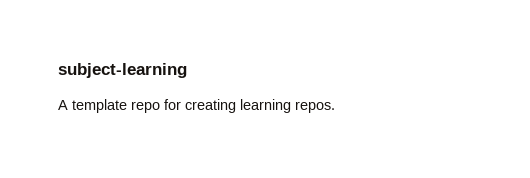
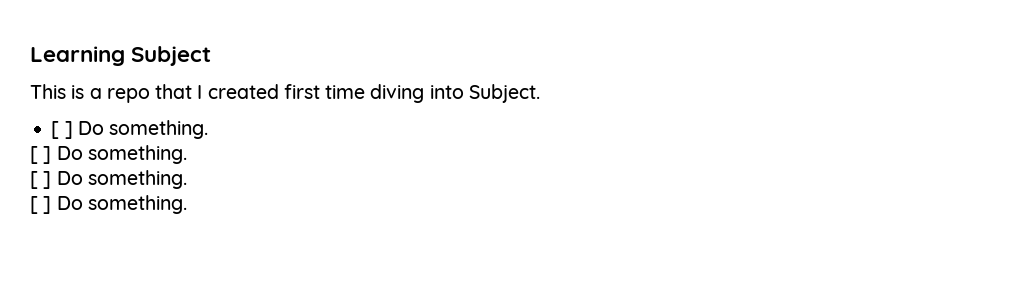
- subject-learning
- A template repo for creating learning repos.
+ Learning Subject
+ This is a repo that I created first time diving into Subject.
+ [ ] Do something.
+ [ ] Do something.
+ [ ] Do something.
+ [ ] Do something.

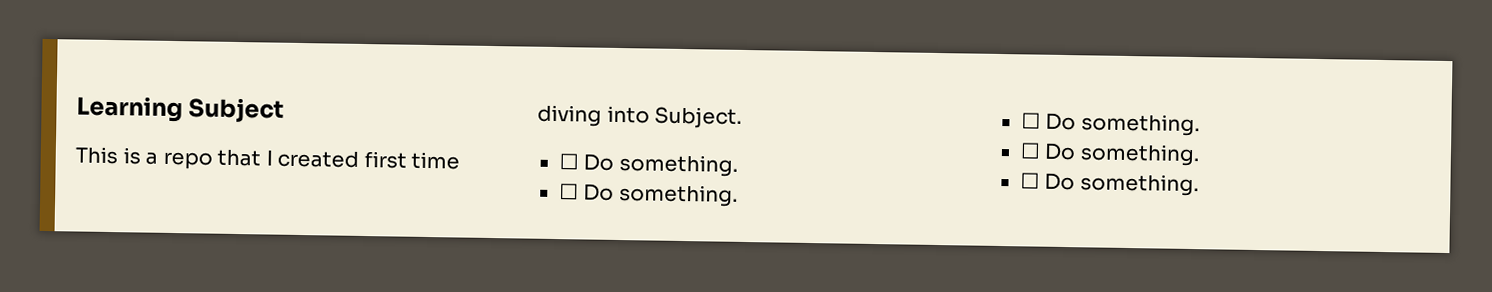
  This is a repo that I created first time diving into Subject.
- [ ] Do something.
- [ ] Do something.
- [ ] Do something.
- [ ] Do something.
+ ☐ Do something.
+ ☐ Do something.
+ ☐ Do something.
+ ☐ Do something.
+ ☐ Do something.

